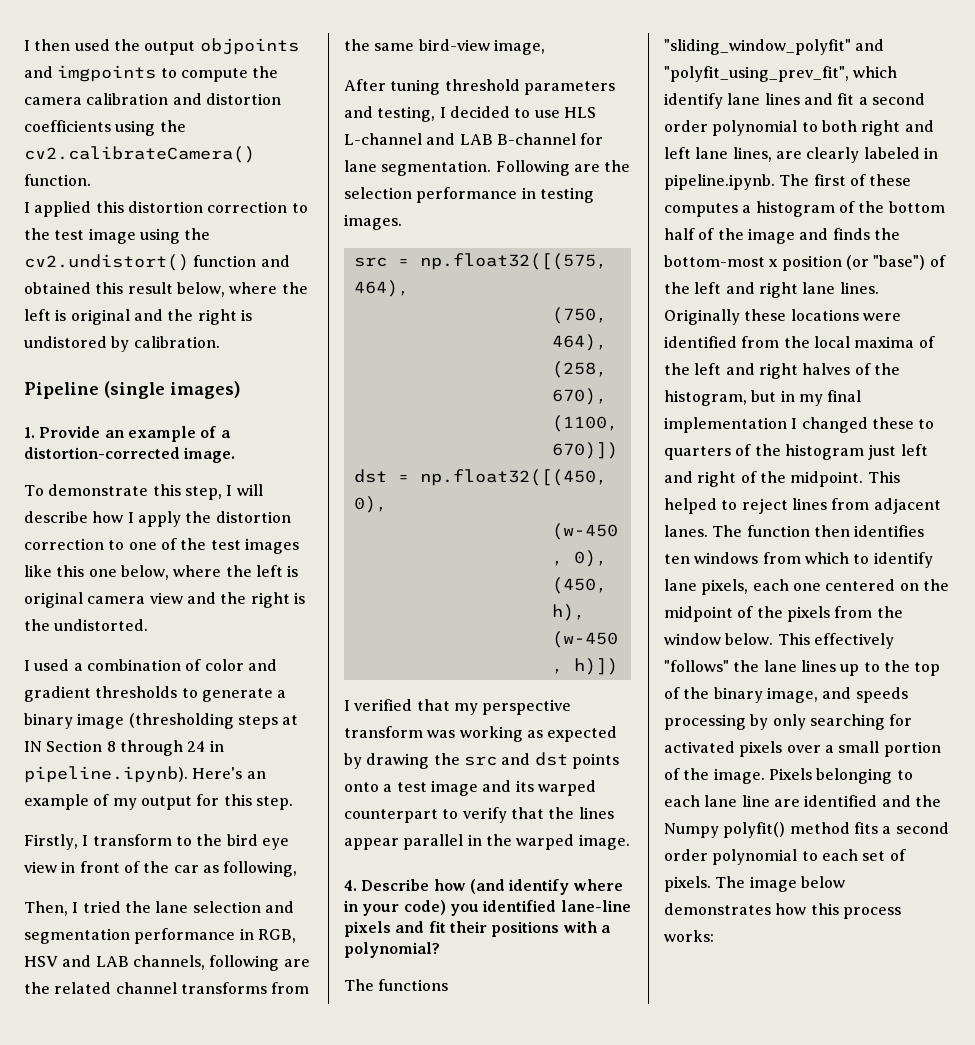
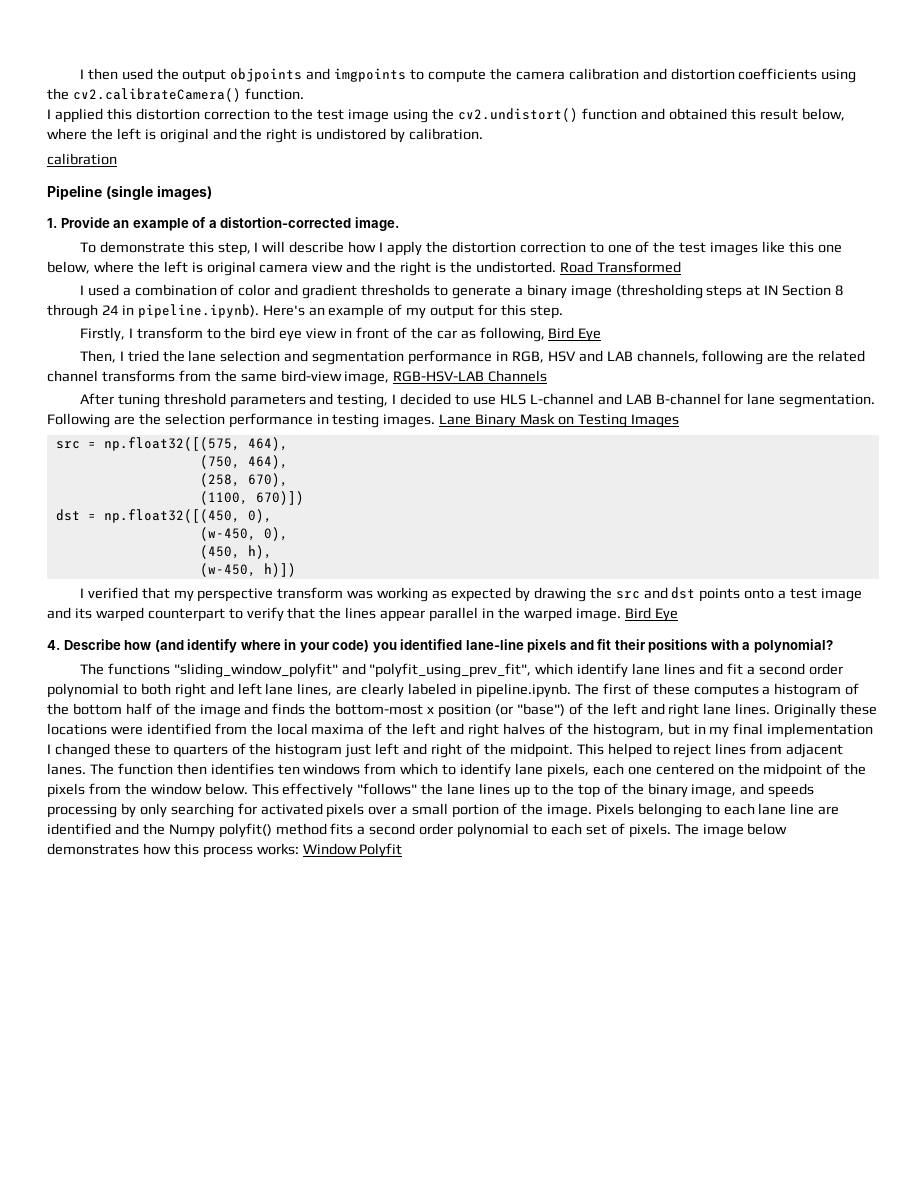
  I applied this distortion correction to the test image using the cv2.undistort() function and obtained this result below, where the left is original and the right is undistored by calibration.
+ calibration
+ Road Transformed
- Firstly, I transform to the bird eye view in front of the car as following,
+ Firstly, I transform to the bird eye view in front of the car as following, Bird Eye
- Then, I tried the lane selection and segmentation performance in RGB, HSV and LAB channels, following are the related channel transforms from the same bird-view image,
+ Then, I tried the lane selection and segmentation performance in RGB, HSV and LAB channels, following are the related channel transforms from the same bird-view image, RGB-HSV-LAB Channels
+ Lane Binary Mask on Testing Images
- I verified that my perspective transform was working as expected by drawing the src and dst points onto a test image and its warped counterpart to verify that the lines appear parallel in the warped image.
+ I verified that my perspective transform was working as expected by drawing the src and dst points onto a test image and its warped counterpart to verify that the lines appear parallel in the warped image. Bird Eye
- The image below demonstrates how this process works:
+ The image below demonstrates how this process works: Window Polyfit

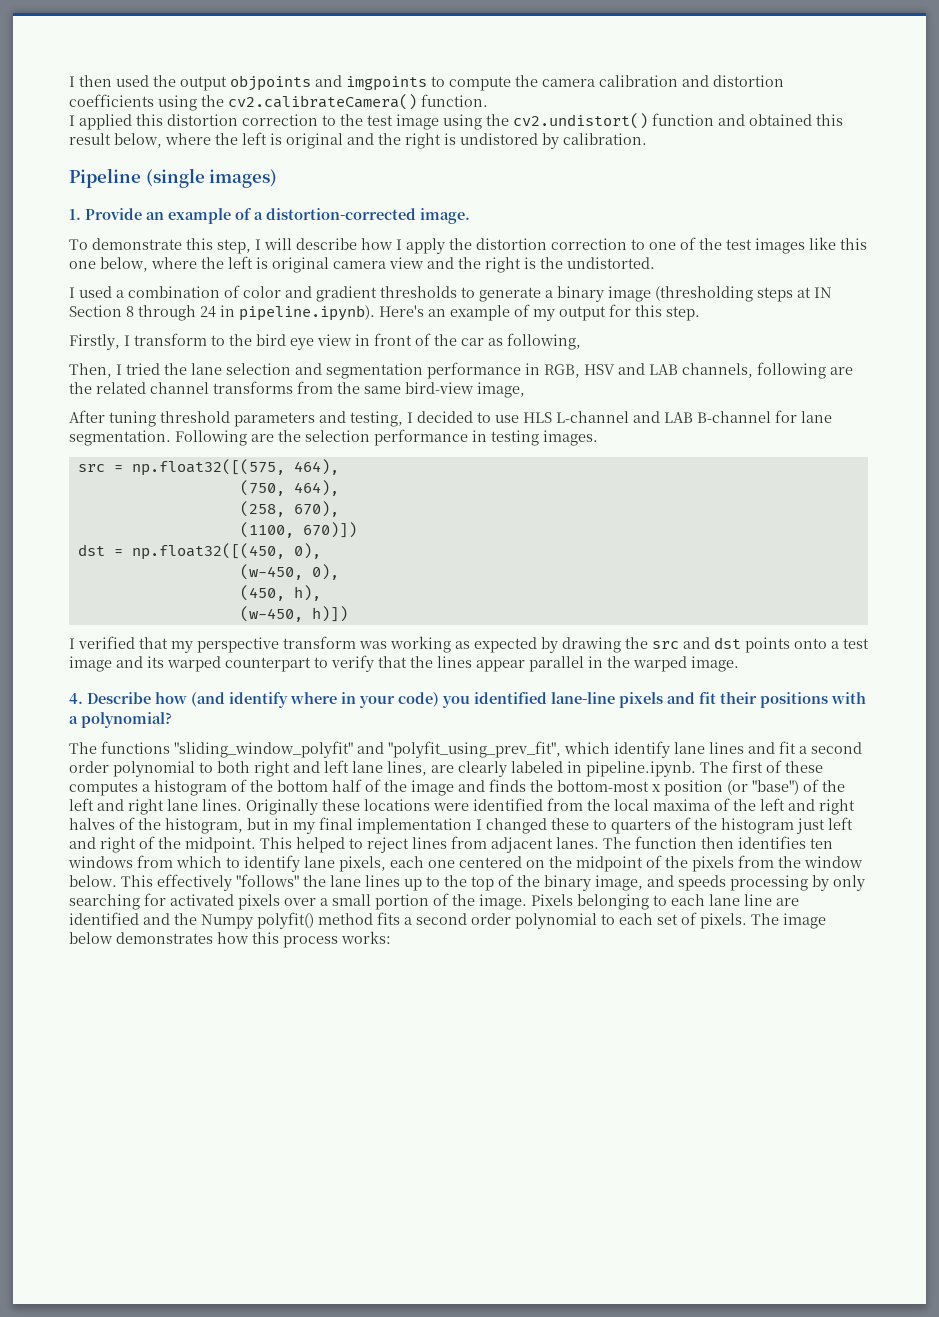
  I applied this distortion correction to the test image using the cv2.undistort() function and obtained this result below, where the left is original and the right is undistored by calibration.
- calibration
- Road Transformed
- Firstly, I transform to the bird eye view in front of the car as following, Bird Eye
+ Firstly, I transform to the bird eye view in front of the car as following,
- Then, I tried the lane selection and segmentation performance in RGB, HSV and LAB channels, following are the related channel transforms from the same bird-view image, RGB-HSV-LAB Channels
+ Then, I tried the lane selection and segmentation performance in RGB, HSV and LAB channels, following are the related channel transforms from the same bird-view image,
- Lane Binary Mask on Testing Images
- I verified that my perspective transform was working as expected by drawing the src and dst points onto a test image and its warped counterpart to verify that the lines appear parallel in the warped image. Bird Eye
+ I verified that my perspective transform was working as expected by drawing the src and dst points onto a test image and its warped counterpart to verify that the lines appear parallel in the warped image.
- The image below demonstrates how this process works: Window Polyfit
+ The image below demonstrates how this process works:

